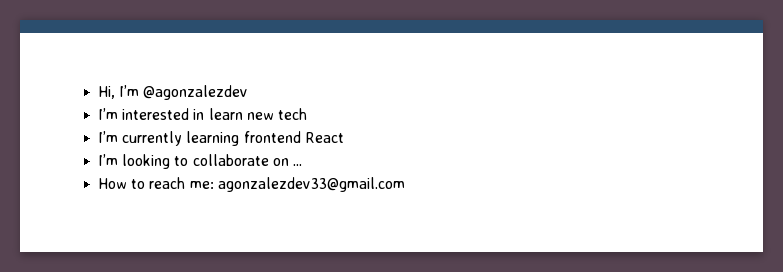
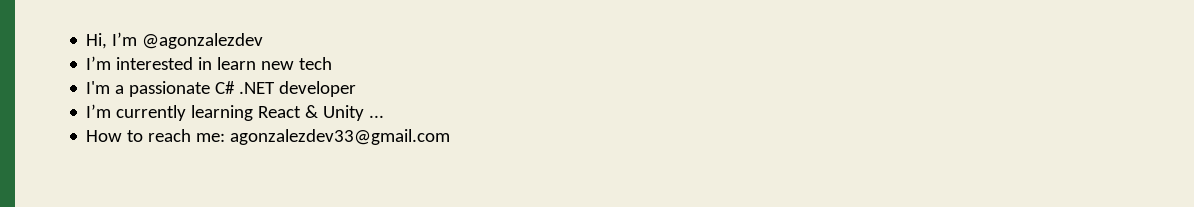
+ I'm a passionate C# .NET developer
- I’m currently learning frontend React
- I’m looking to collaborate on ...
+ I’m currently learning React & Unity ...

